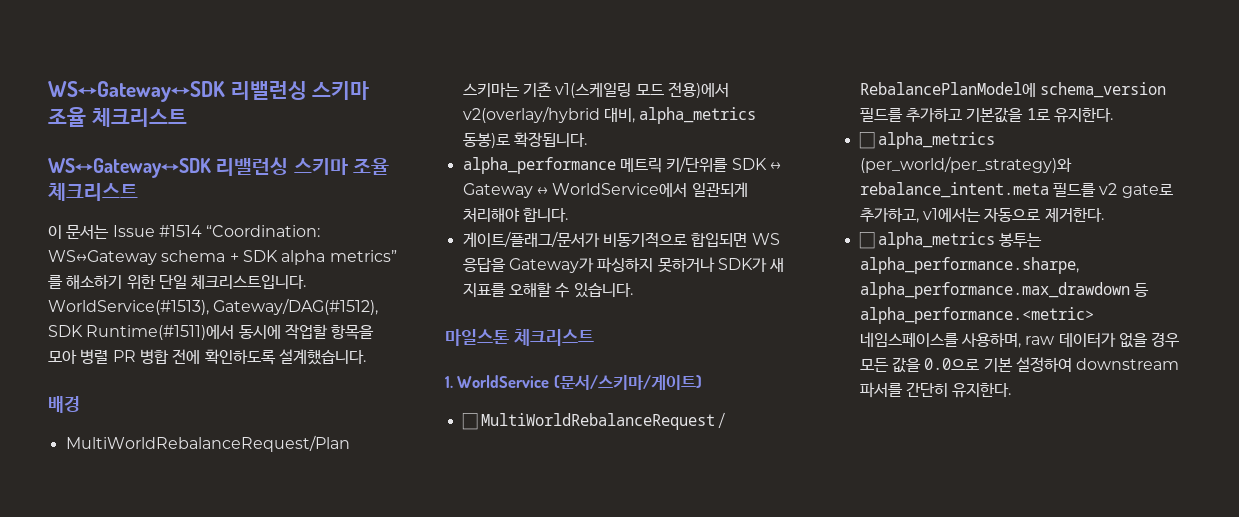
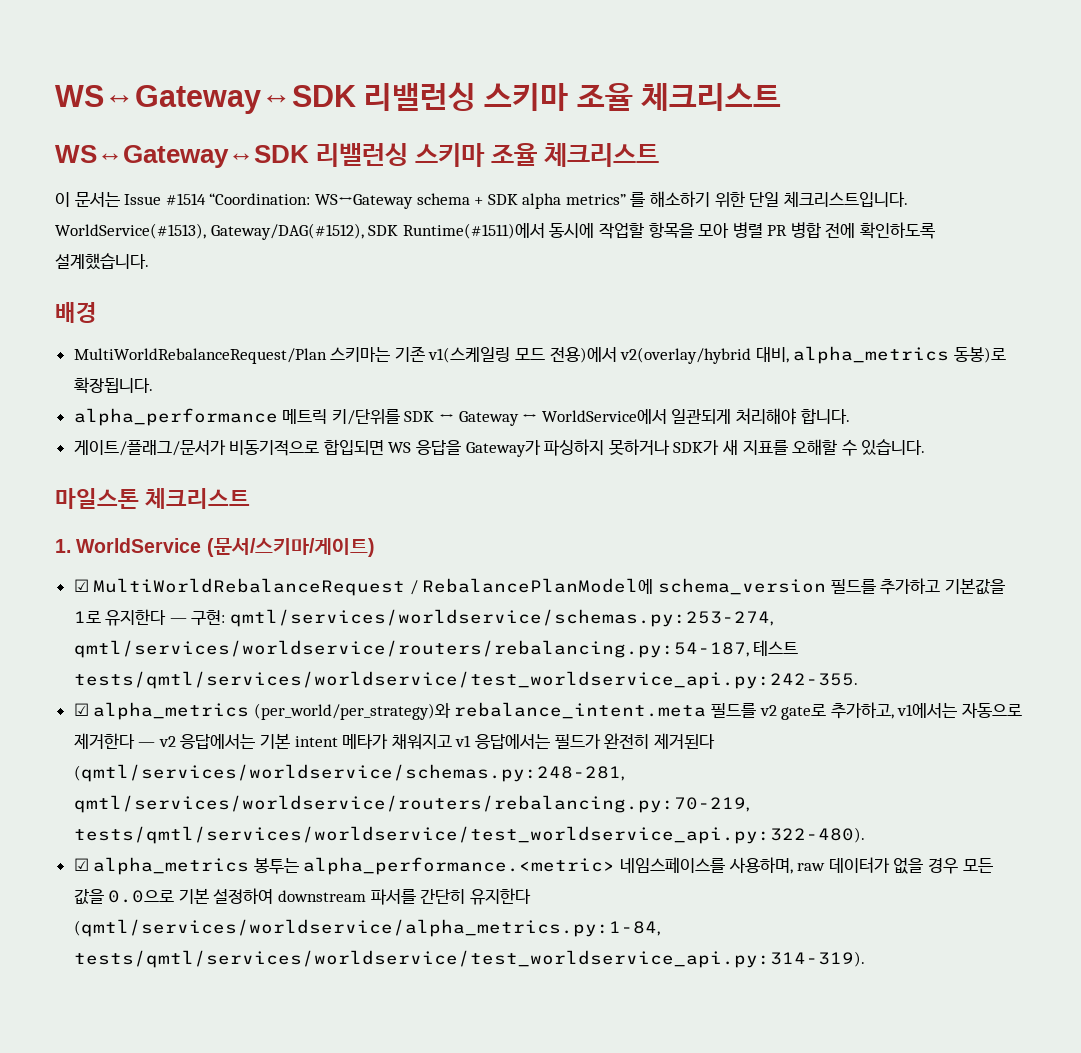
- ☐ MultiWorldRebalanceRequest / RebalancePlanModel에 schema_version 필드를 추가하고 기본값을 1로 유지한다.
- ☐ alpha_metrics (per_world/per_strategy)와 rebalance_intent.meta 필드를 v2 gate로 추가하고, v1에서는 자동으로 제거한다.
- ☐ alpha_metrics 봉투는 alpha_performance.sharpe, alpha_performance.max_drawdown 등 alpha_performance.<metric> 네임스페이스를 사용하며, raw 데이터가 없을 경우 모든 값을 0.0으로 기본 설정하여 downstream 파서를 간단히 유지한다.
+ ☑ MultiWorldRebalanceRequest / RebalancePlanModel에 schema_version 필드를 추가하고 기본값을 1로 유지한다 — 구현: qmtl/services/worldservice/schemas.py:253-274, qmtl/services/worldservice/routers/rebalancing.py:54-187, 테스트 tests/qmtl/services/worldservice/test_worldservice_api.py:242-355.
+ ☑ alpha_metrics (per_world/per_strategy)와 rebalance_intent.meta 필드를 v2 gate로 추가하고, v1에서는 자동으로 제거한다 — v2 응답에서는 기본 intent 메타가 채워지고 v1 응답에서는 필드가 완전히 제거된다 (qmtl/services/worldservice/schemas.py:248-281, qmtl/services/worldservice/routers/rebalancing.py:70-219, tests/qmtl/services/worldservice/test_worldservice_api.py:322-480).
+ ☑ alpha_metrics 봉투는 alpha_performance.<metric> 네임스페이스를 사용하며, raw 데이터가 없을 경우 모든 값을 0.0으로 기본 설정하여 downstream 파서를 간단히 유지한다 (qmtl/services/worldservice/alpha_metrics.py:1-84, tests/qmtl/services/worldservice/test_worldservice_api.py:314-319).

